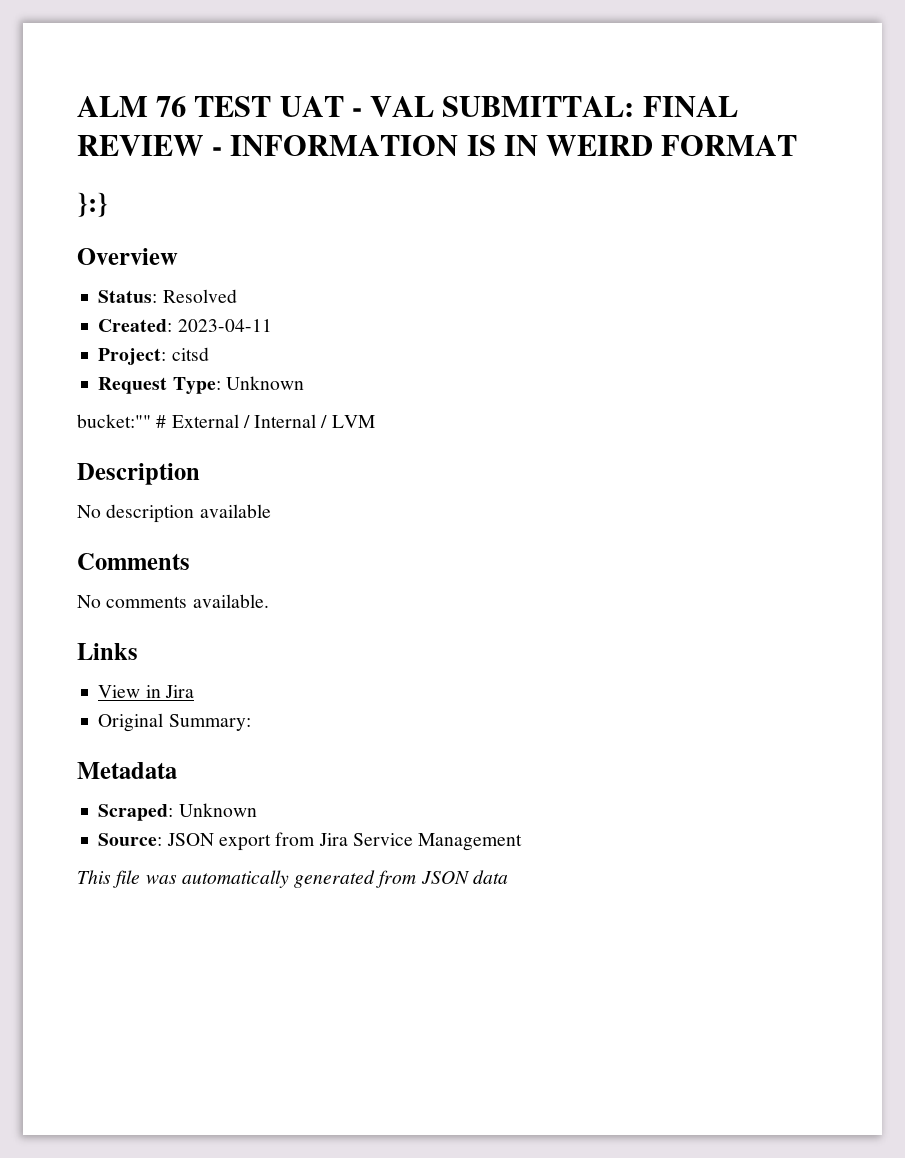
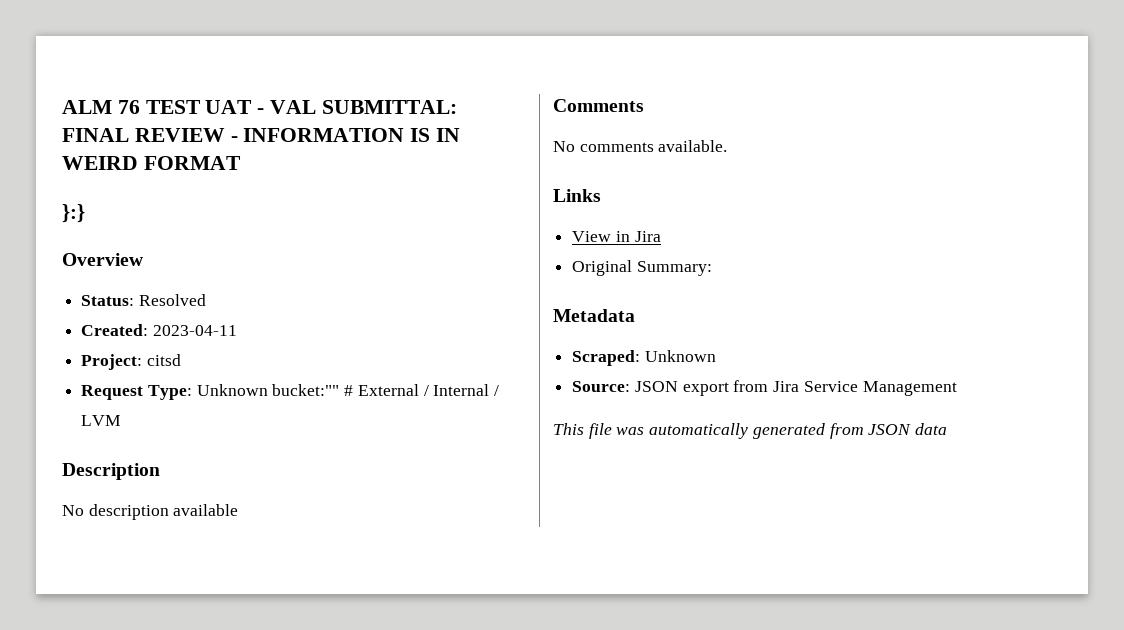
- Request Type: Unknown
- bucket:"" # External / Internal / LVM
+ Request Type: Unknown bucket:"" # External / Internal / LVM

